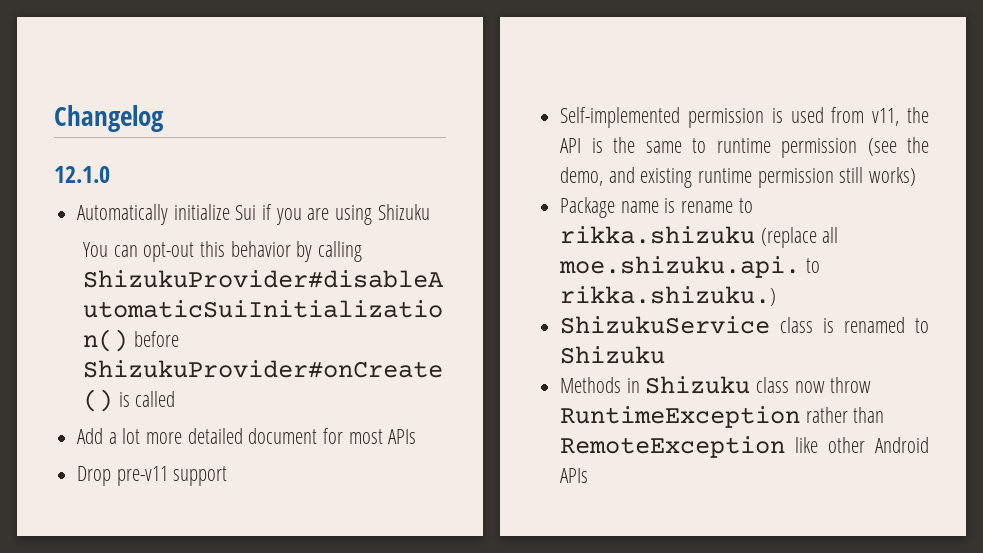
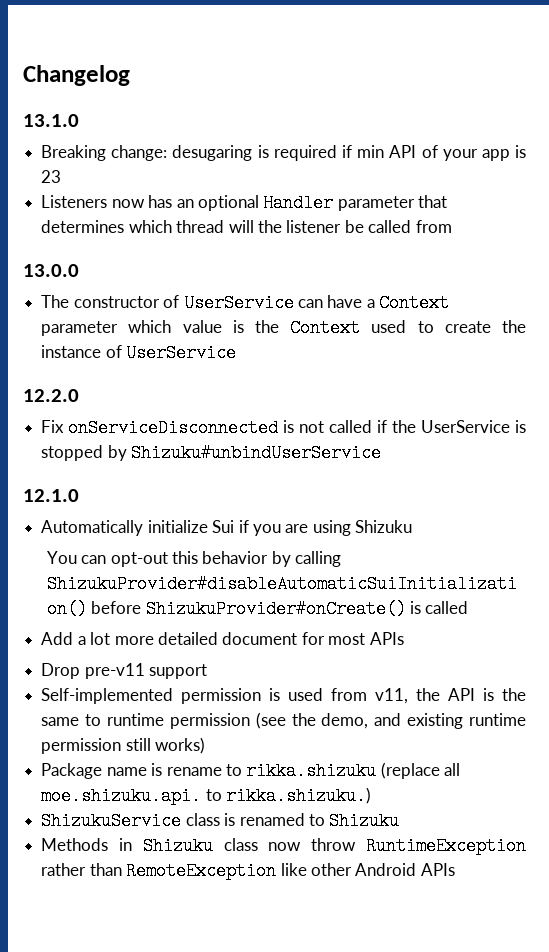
+ 13.1.0
+ Breaking change: desugaring is required if min API of your app is 23
+ Listeners now has an optional Handler parameter that determines which thread will the listener be called from
+ 13.0.0
+ The constructor of UserService can have a Context parameter which value is the Context used to create the instance of UserService
+ 12.2.0
+ Fix onServiceDisconnected is not called if the UserService is stopped by Shizuku#unbindUserService

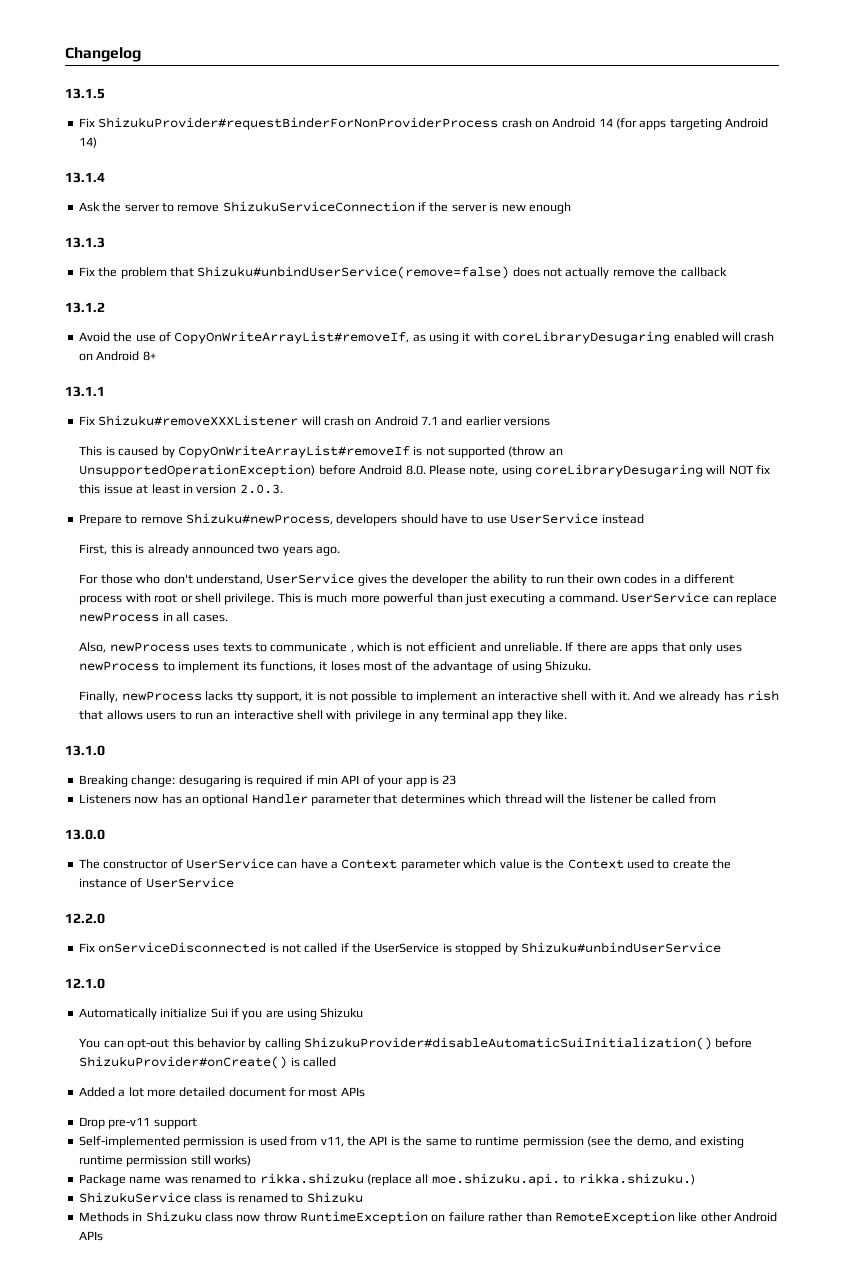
+ 13.1.5
+ Fix ShizukuProvider#requestBinderForNonProviderProcess crash on Android 14 (for apps targeting Android 14)
+ 13.1.4
+ Ask the server to remove ShizukuServiceConnection if the server is new enough
+ 13.1.3
+ Fix the problem that Shizuku#unbindUserService(remove=false) does not actually remove the callback
+ 13.1.2
+ Avoid the use of CopyOnWriteArrayList#removeIf, as using it with coreLibraryDesugaring enabled will crash on Android 8+
+ 13.1.1
+ Fix Shizuku#removeXXXListener will crash on Android 7.1 and earlier versions
+ This is caused by CopyOnWriteArrayList#removeIf is not supported (throw an UnsupportedOperationException) before Android 8.0. Please note, using coreLibraryDesugaring will NOT fix this issue at least in version 2.0.3.
+ Prepare to remove Shizuku#newProcess, developers should have to use UserService instead
+ First, this is already announced two years ago.
+ For those who don't understand, UserService gives the developer the ability to run their own codes in a different process with root or shell privilege. This is much more powerful than just executing a command. UserService can replace newProcess in all cases.
+ Also, newProcess uses texts to communicate , which is not efficient and unreliable. If there are apps that only uses newProcess to implement its functions, it loses most of the advantage of using Shizuku.
+ Finally, newProcess lacks tty support, it is not possible to implement an interactive shell with it. And we already has rish that allows users to run an interactive shell with privilege in any terminal app they like.
- Add a lot more detailed document for most APIs
+ Added a lot more detailed document for most APIs
- Package name is rename to rikka.shizuku (replace all moe.shizuku.api. to rikka.shizuku.)
+ Package name was renamed to rikka.shizuku (replace all moe.shizuku.api. to rikka.shizuku.)
- Methods in Shizuku class now throw RuntimeException rather than RemoteException like other Android APIs
+ Methods in Shizuku class now throw RuntimeException on failure rather than RemoteException like other Android APIs

